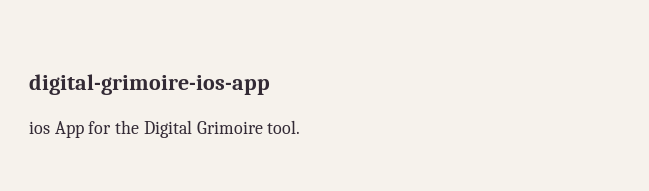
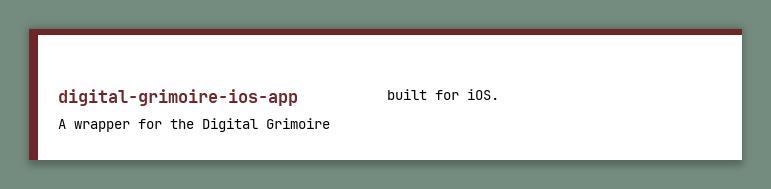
- ios App for the Digital Grimoire tool.
+ A wrapper for the Digital Grimoire built for iOS.

